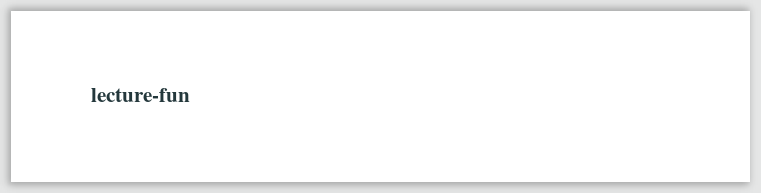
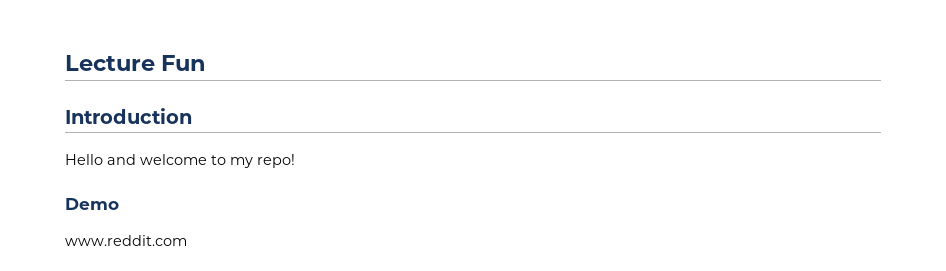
- lecture-fun
+ Lecture Fun
+ Introduction
+ Hello and welcome to my repo!
+ Demo
+ www.reddit.com

